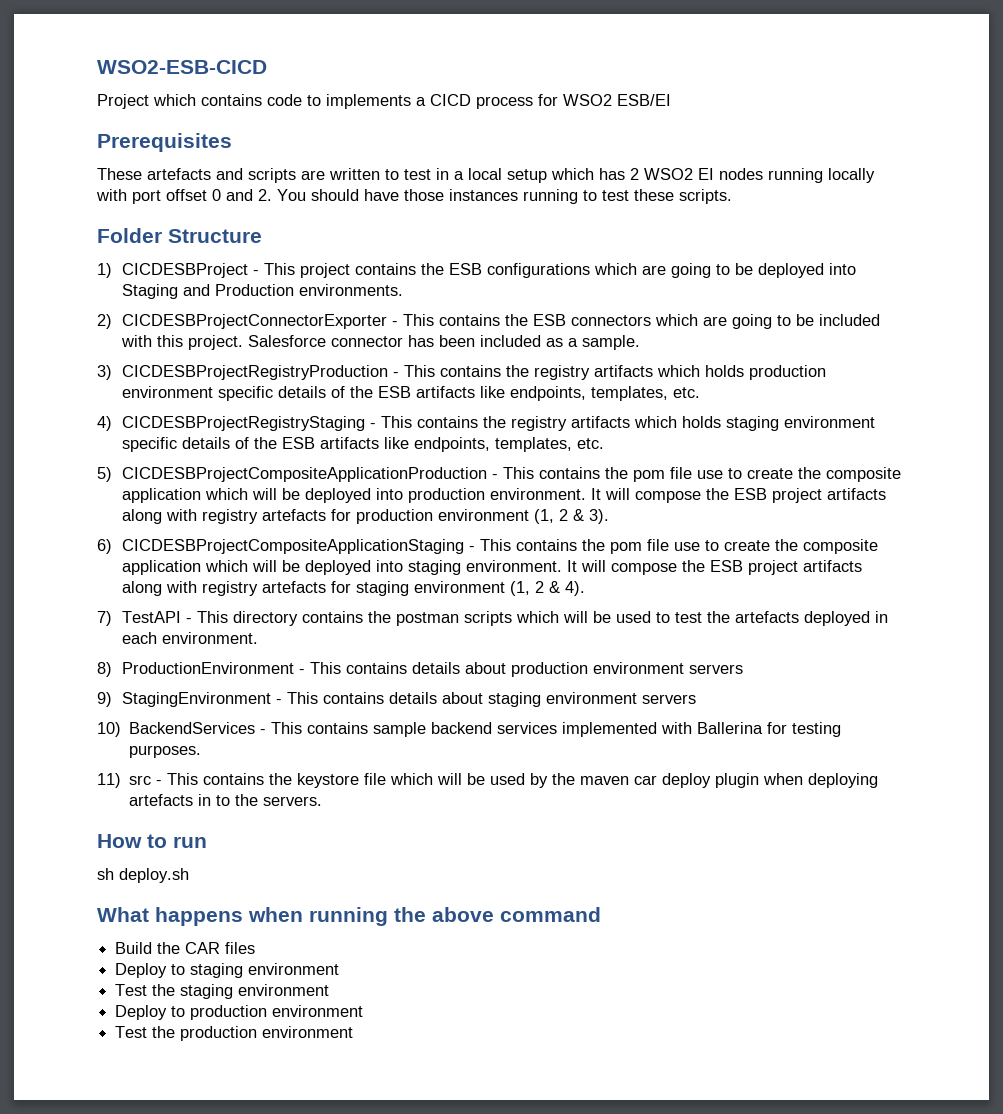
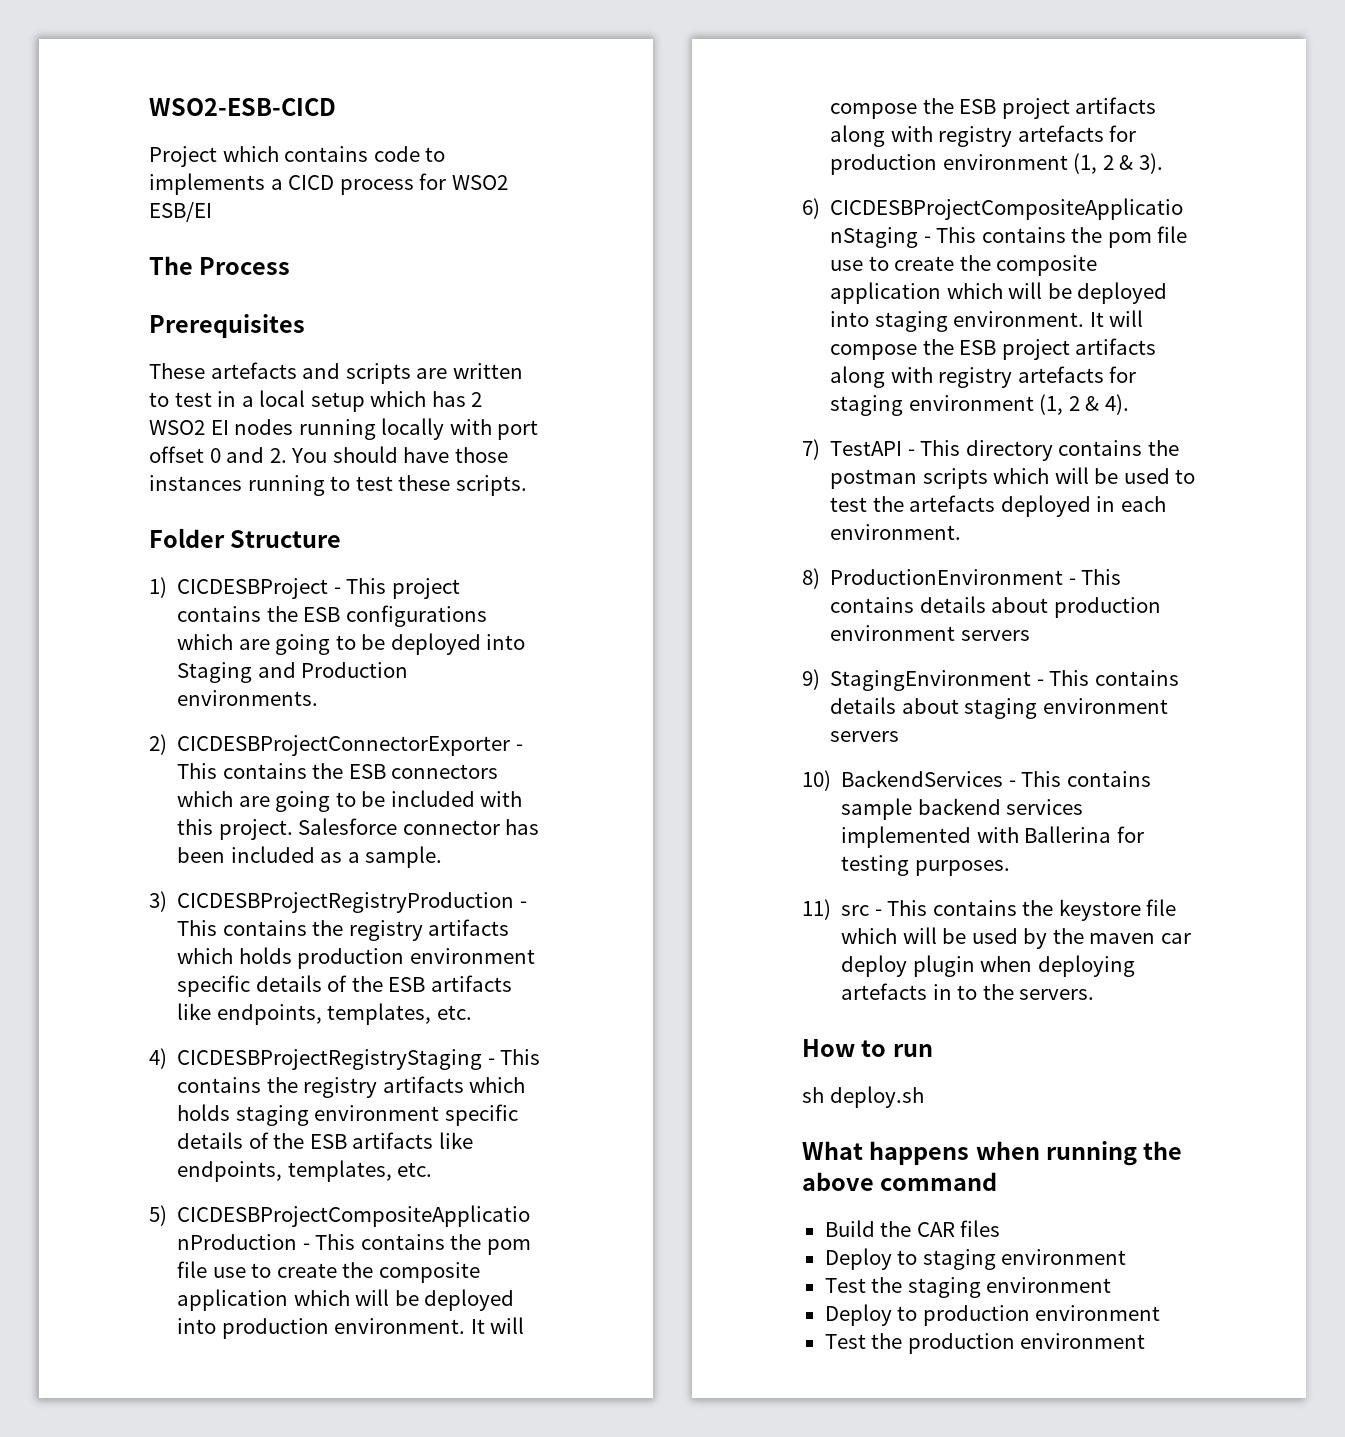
+ The Process

